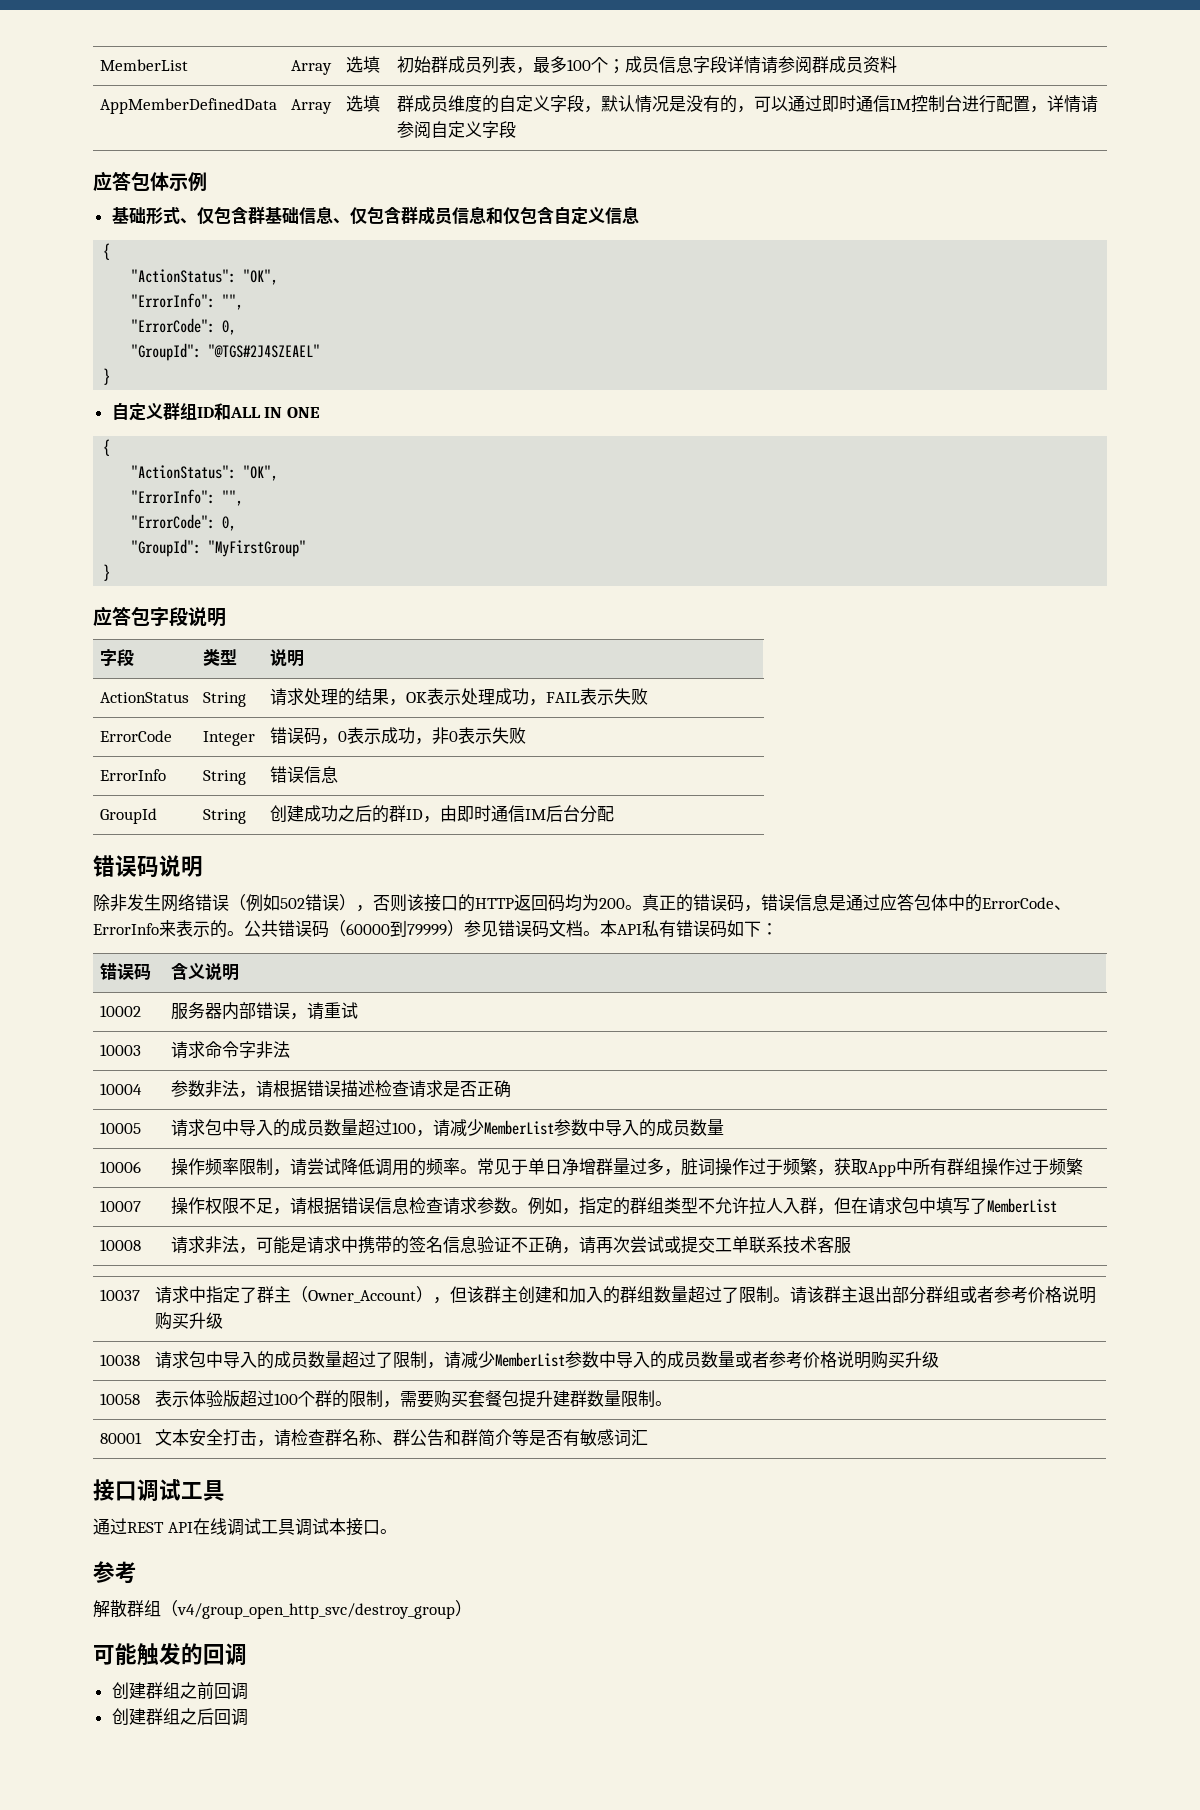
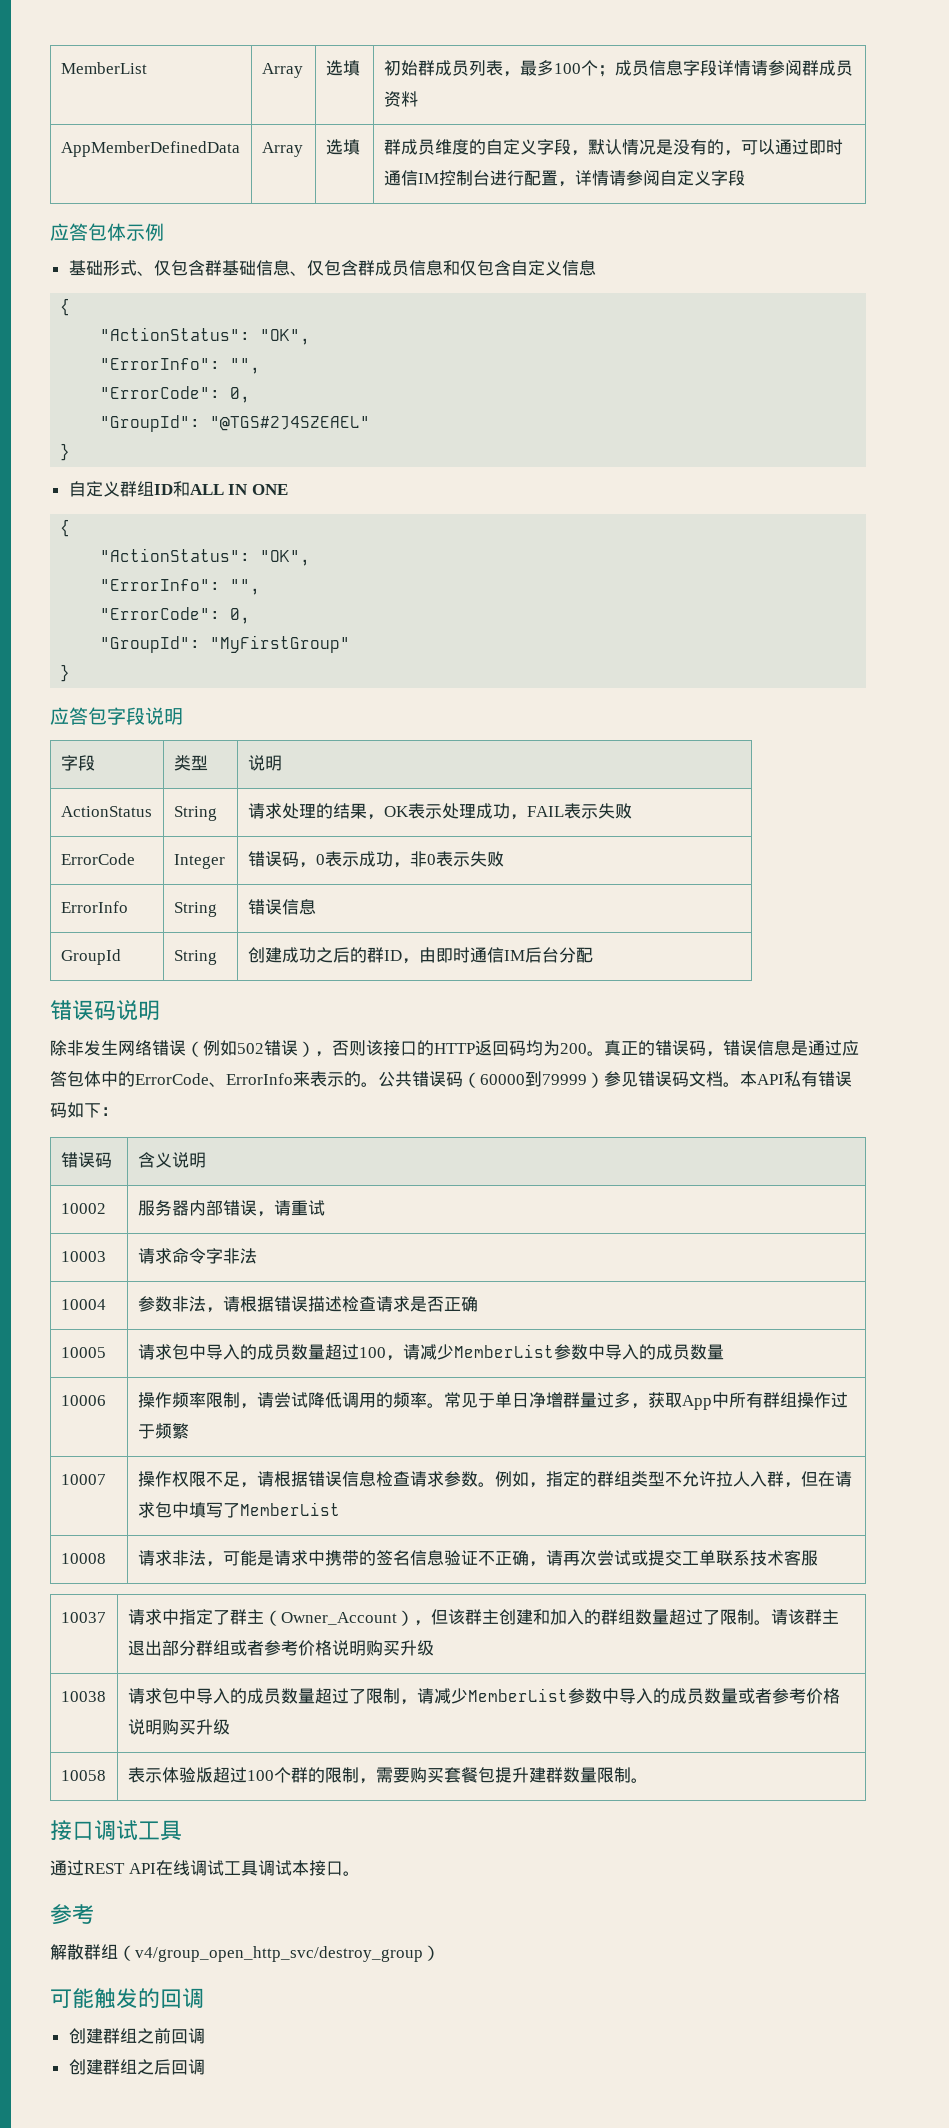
- 10006 | 操作频率限制，请尝试降低调用的频率。常见于单日净增群量过多，脏词操作过于频繁，获取App中所有群组操作过于频繁
+ 10006 | 操作频率限制，请尝试降低调用的频率。常见于单日净增群量过多，获取App中所有群组操作过于频繁
- 80001 | 文本安全打击，请检查群名称、群公告和群简介等是否有敏感词汇

